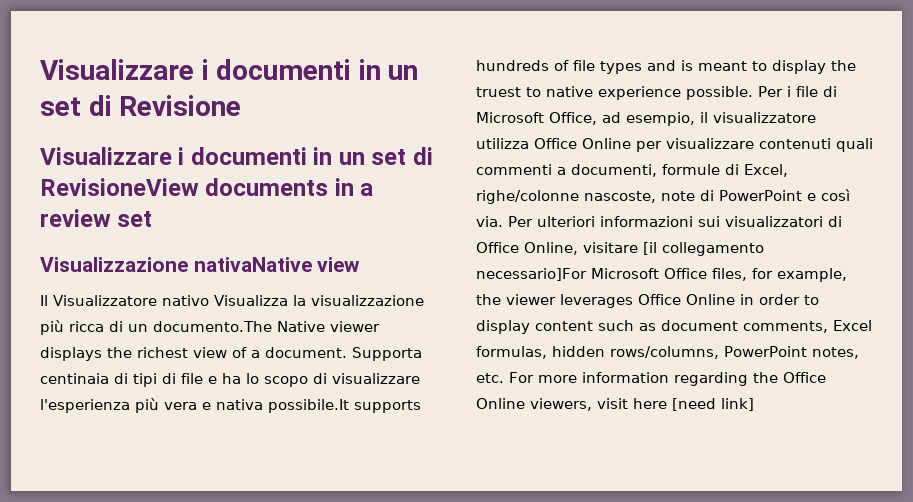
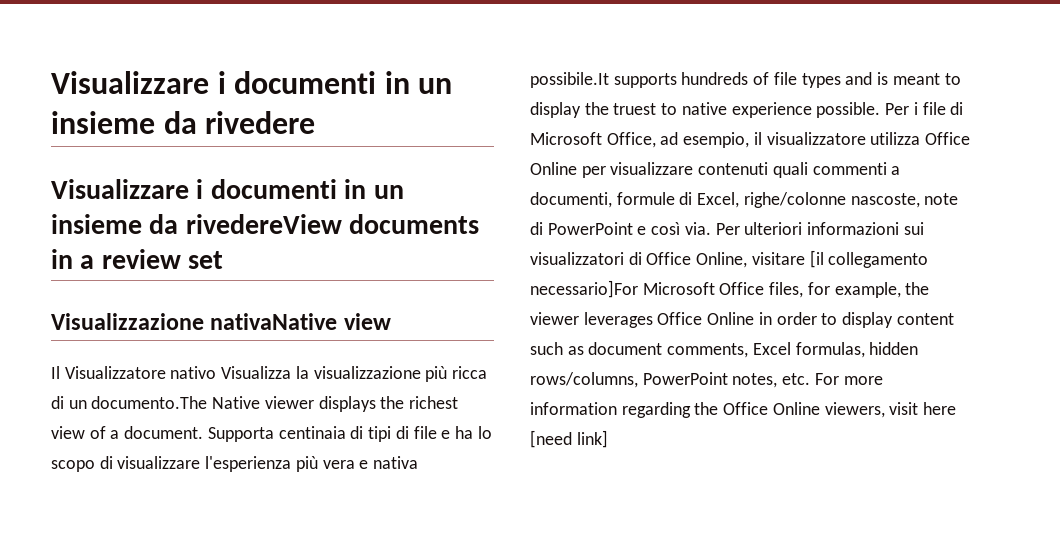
- Visualizzare i documenti in un set di Revisione
- Visualizzare i documenti in un set di RevisioneView documents in a review set
+ Visualizzare i documenti in un insieme da rivedere
+ Visualizzare i documenti in un insieme da rivedereView documents in a review set

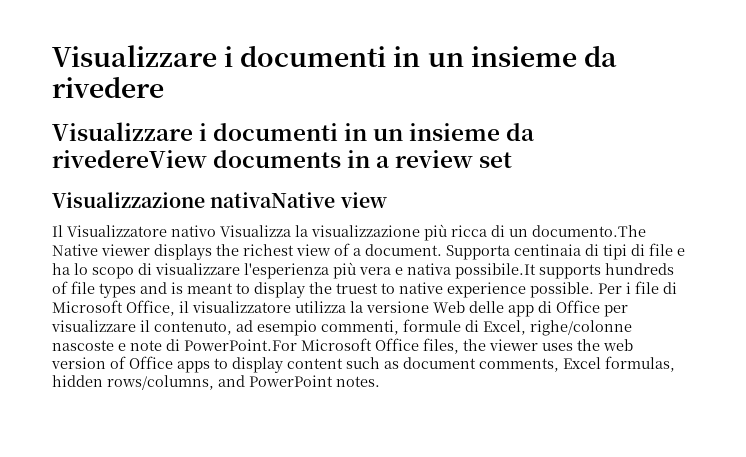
- Per i file di Microsoft Office, ad esempio, il visualizzatore utilizza Office Online per visualizzare contenuti quali commenti a documenti, formule di Excel, righe/colonne nascoste, note di PowerPoint e così via. Per ulteriori informazioni sui visualizzatori di Office Online, visitare [il collegamento necessario]For Microsoft Office files, for example, the viewer leverages Office Online in order to display content such as document comments, Excel formulas, hidden rows/columns, PowerPoint notes, etc. For more information regarding the Office Online viewers, visit here [need link]
+ Per i file di Microsoft Office, il visualizzatore utilizza la versione Web delle app di Office per visualizzare il contenuto, ad esempio commenti, formule di Excel, righe/colonne nascoste e note di PowerPoint.For Microsoft Office files, the viewer uses the web version of Office apps to display content such as document comments, Excel formulas, hidden rows/columns, and PowerPoint notes.

